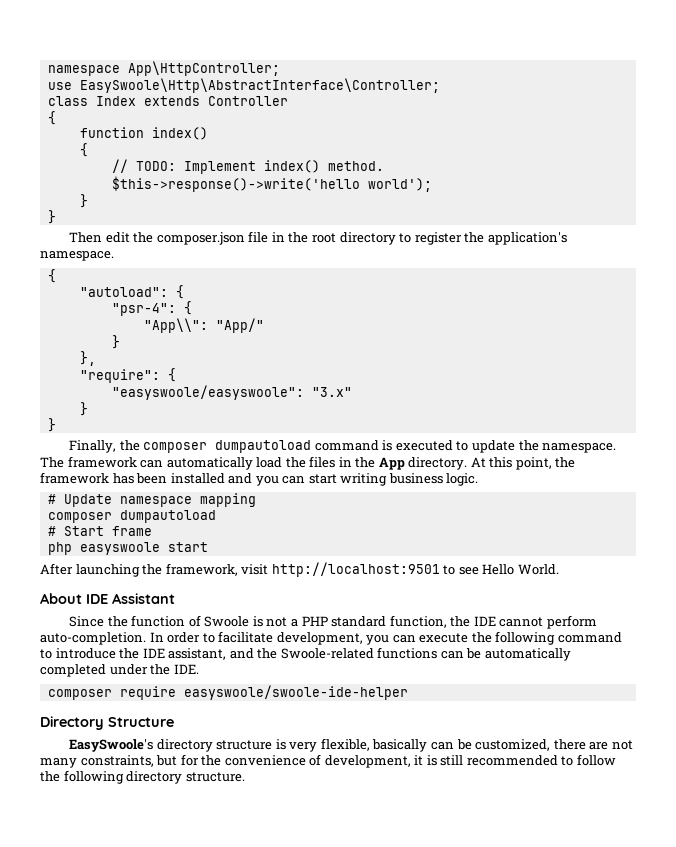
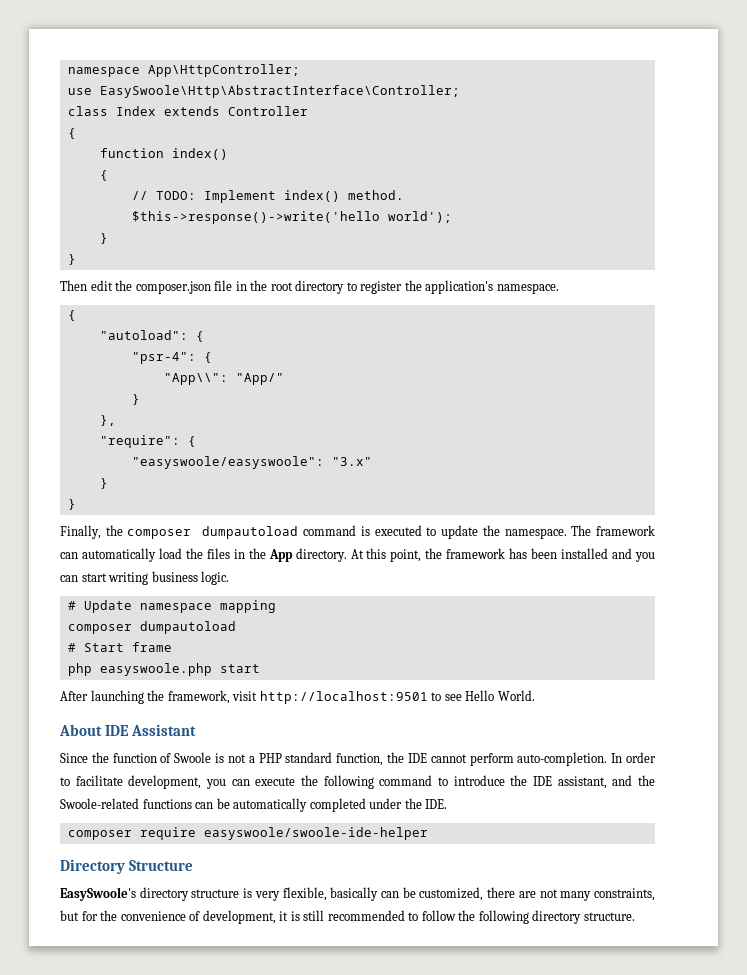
- php easyswoole start
+ php easyswoole.php start

